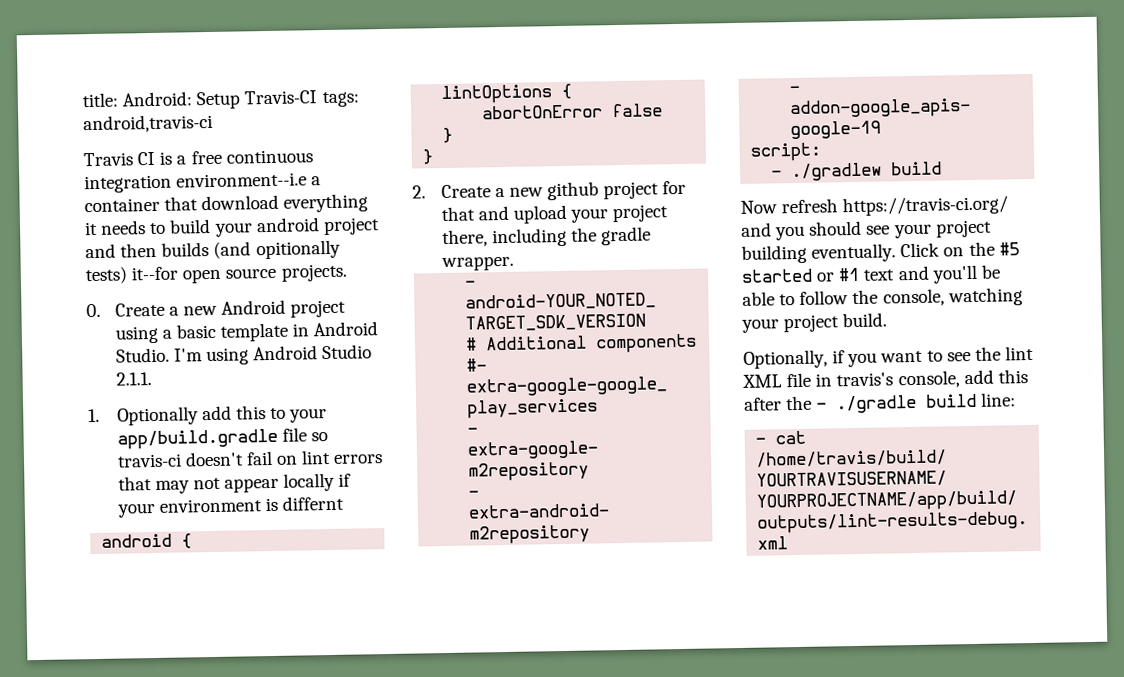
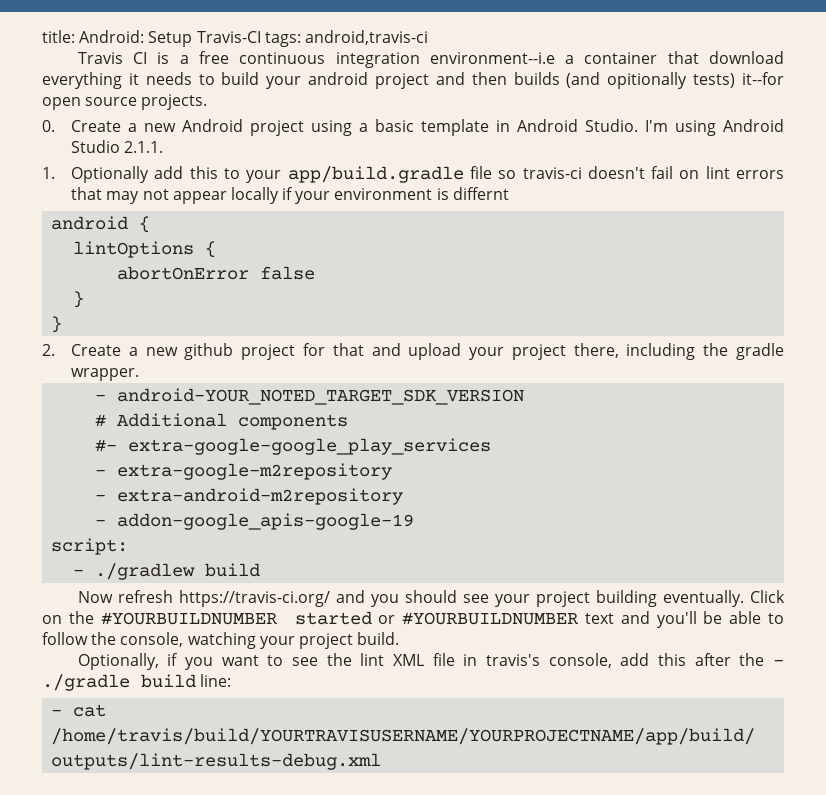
- Click on the #5 started or #1 text and you'll be able to follow the console, watching your project build.
+ Click on the #YOURBUILDNUMBER started or #YOURBUILDNUMBER text and you'll be able to follow the console, watching your project build.

